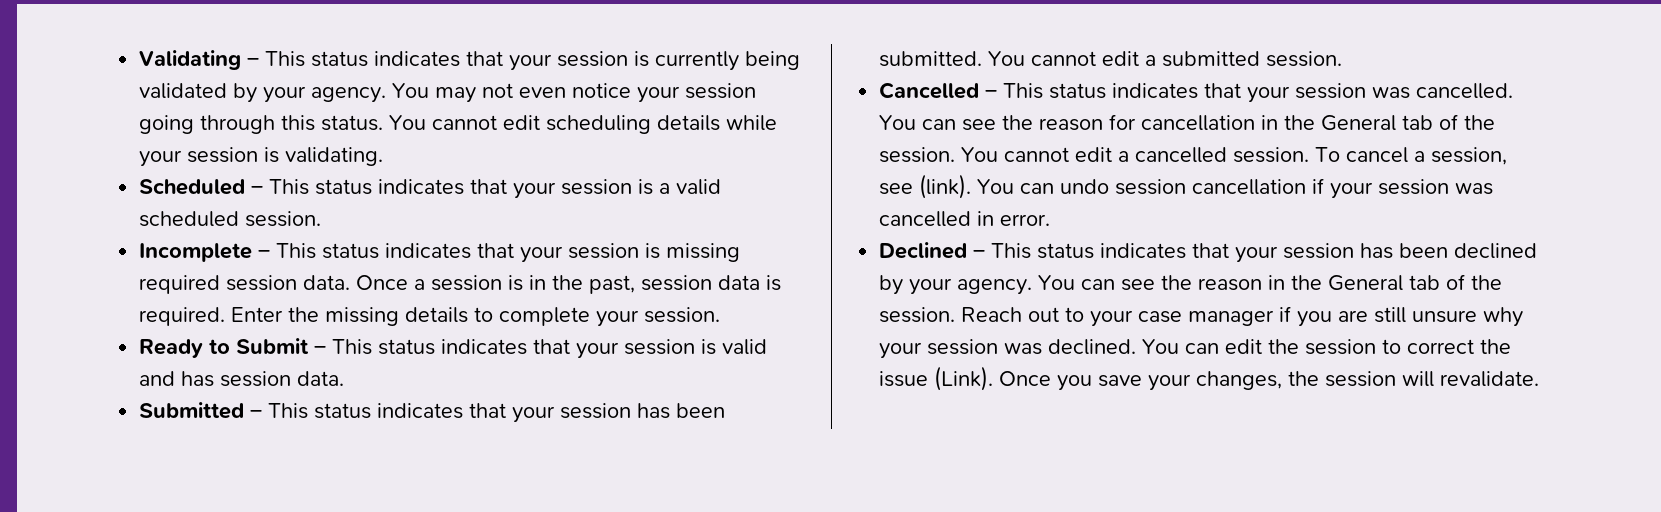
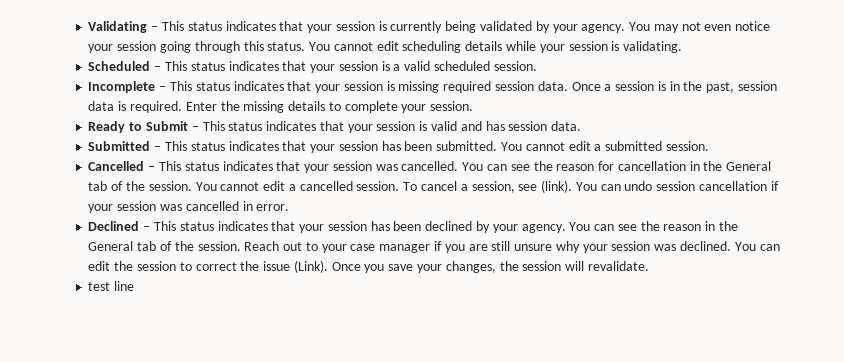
+ test line

